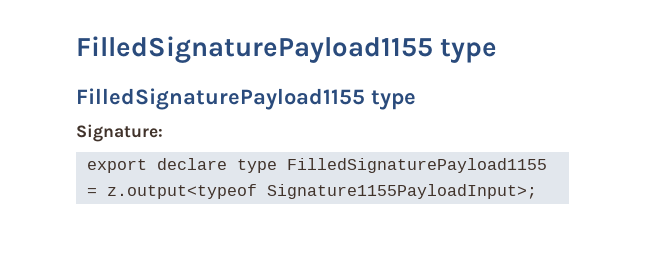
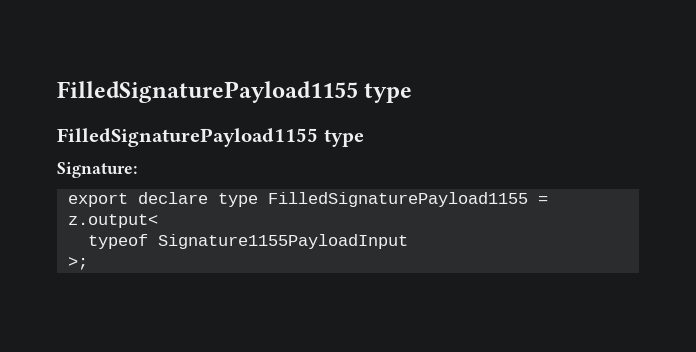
- export declare type FilledSignaturePayload1155 = z.output<typeof Signature1155PayloadInput>;
+ export declare type FilledSignaturePayload1155 = z.output<
+ typeof Signature1155PayloadInput
+ >;

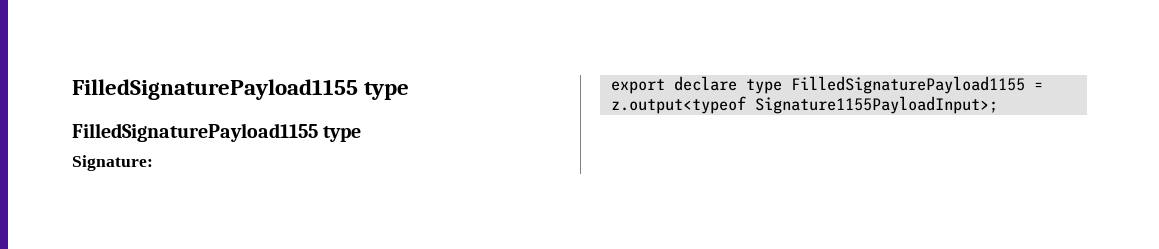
- export declare type FilledSignaturePayload1155 = z.output<
- typeof Signature1155PayloadInput
- >;
+ export declare type FilledSignaturePayload1155 = z.output<typeof Signature1155PayloadInput>;

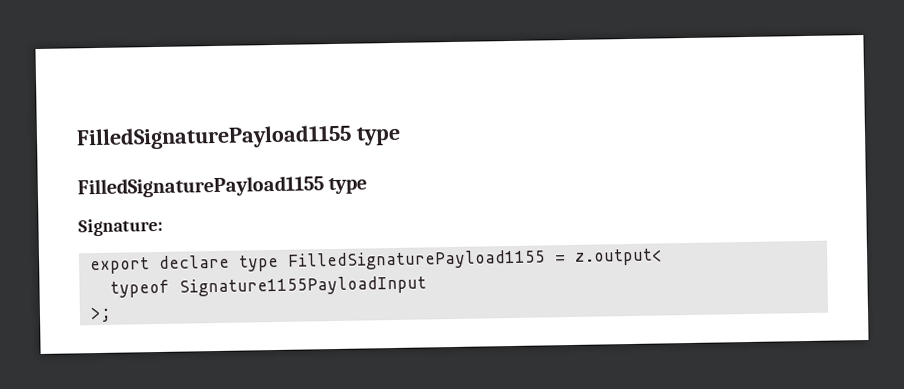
- export declare type FilledSignaturePayload1155 = z.output<typeof Signature1155PayloadInput>;
+ export declare type FilledSignaturePayload1155 = z.output<
+ typeof Signature1155PayloadInput
+ >;

